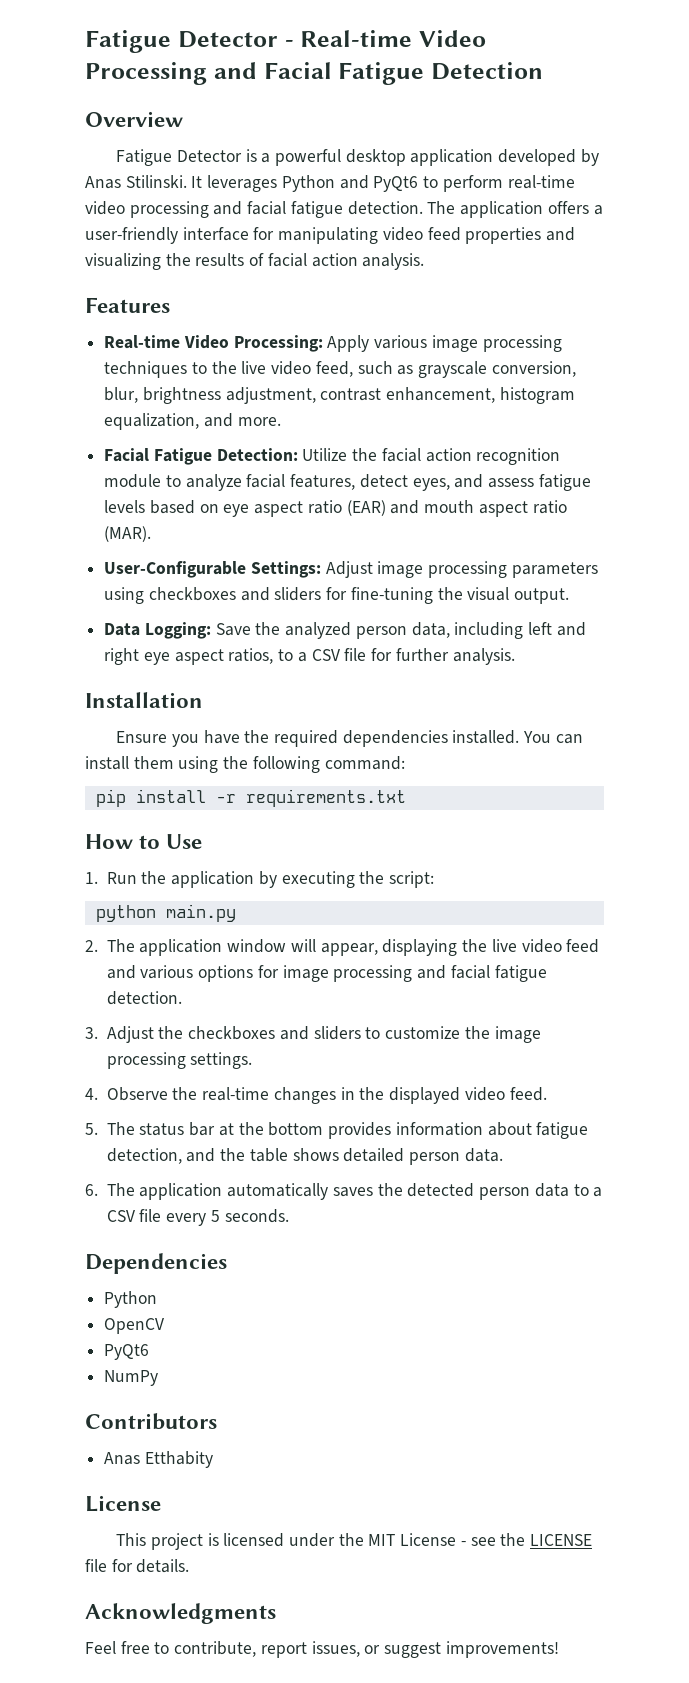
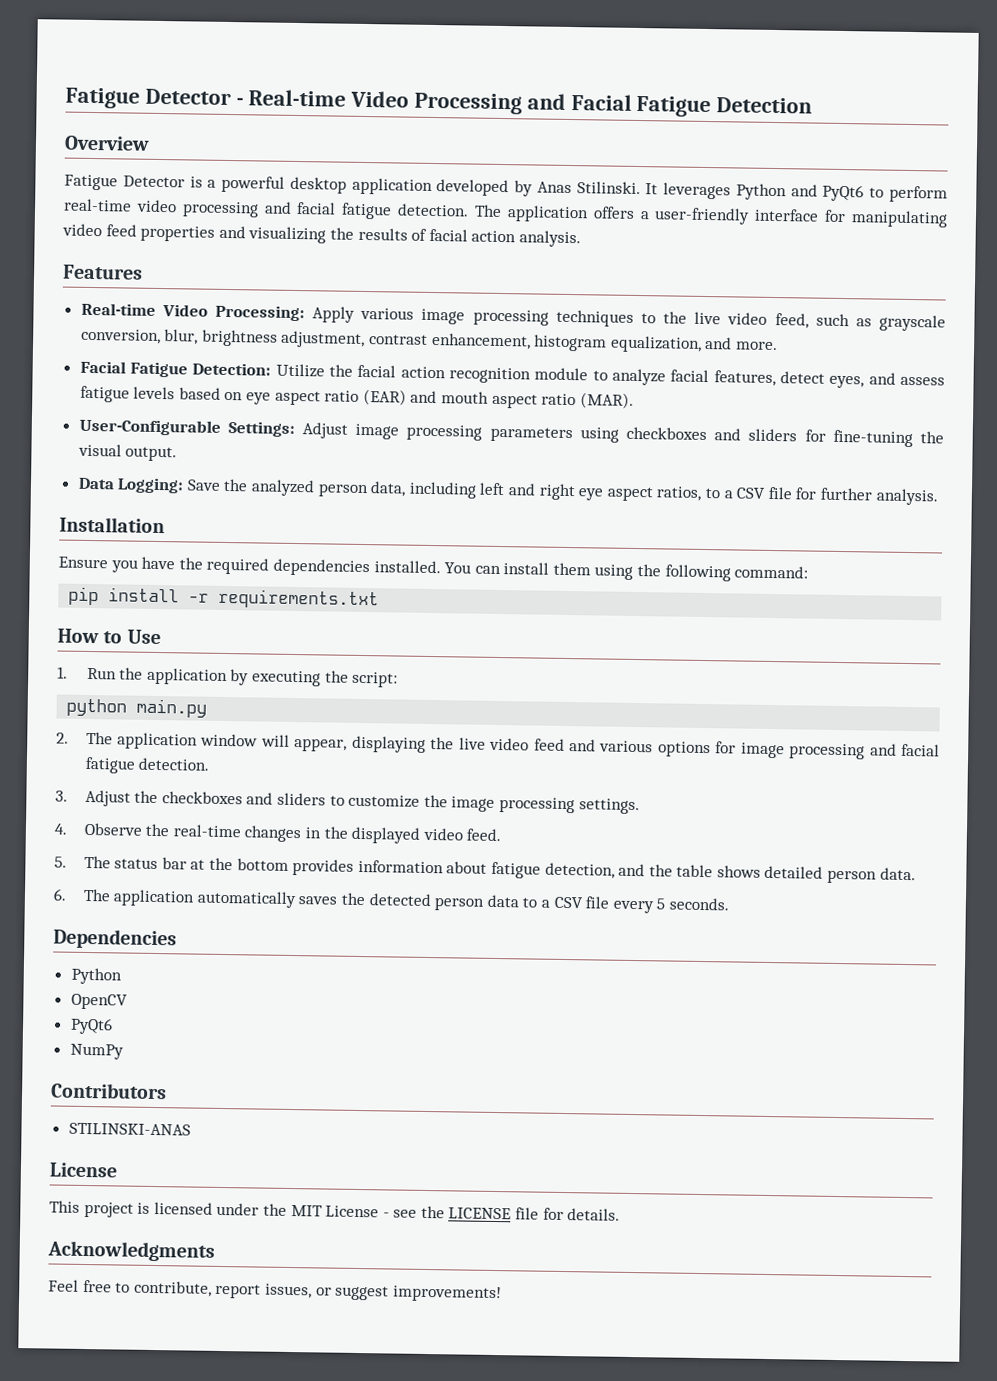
- Anas Etthabity
+ STILINSKI-ANAS

